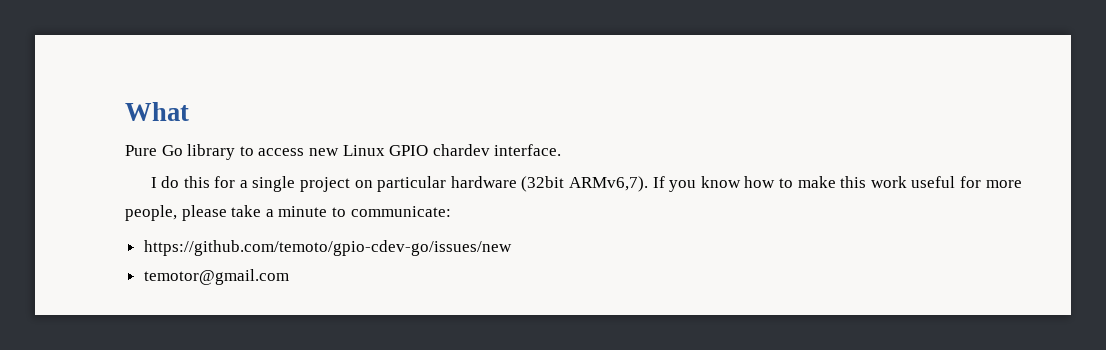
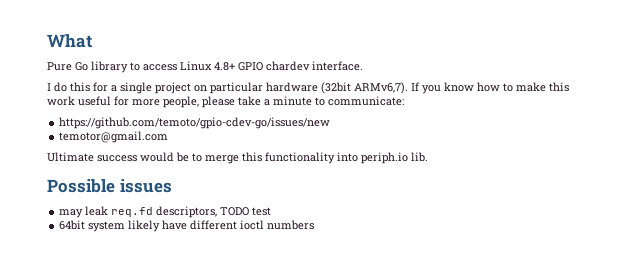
- Pure Go library to access new Linux GPIO chardev interface.
+ Pure Go library to access Linux 4.8+ GPIO chardev interface.
+ Ultimate success would be to merge this functionality into periph.io lib.
+ Possible issues
+ may leak req.fd descriptors, TODO test
+ 64bit system likely have different ioctl numbers

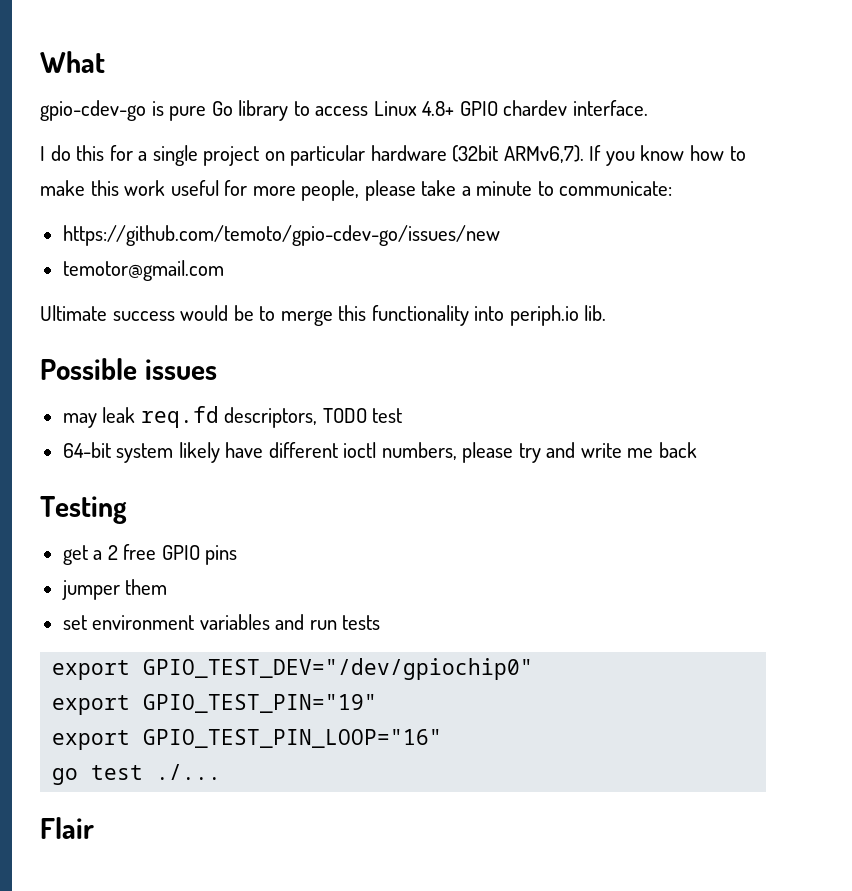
- Pure Go library to access Linux 4.8+ GPIO chardev interface.
+ gpio-cdev-go is pure Go library to access Linux 4.8+ GPIO chardev interface.
- 64bit system likely have different ioctl numbers
+ 64-bit system likely have different ioctl numbers, please try and write me back
+ Testing
+ get a 2 free GPIO pins
+ jumper them
+ set environment variables and run tests
+ export GPIO_TEST_DEV="/dev/gpiochip0"
+ export GPIO_TEST_PIN="19"
+ export GPIO_TEST_PIN_LOOP="16"
+ go test ./...
+ Flair

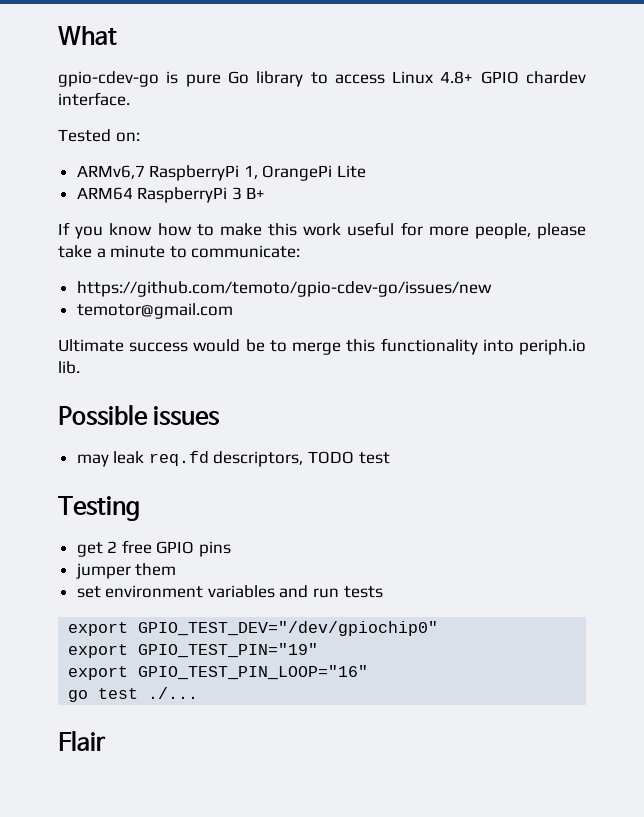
- I do this for a single project on particular hardware (32bit ARMv6,7). If you know how to make this work useful for more people, please take a minute to communicate:
+ Tested on:
+ ARMv6,7 RaspberryPi 1, OrangePi Lite
+ ARM64 RaspberryPi 3 B+
+ If you know how to make this work useful for more people, please take a minute to communicate:
- 64-bit system likely have different ioctl numbers, please try and write me back
- get a 2 free GPIO pins
+ get 2 free GPIO pins

